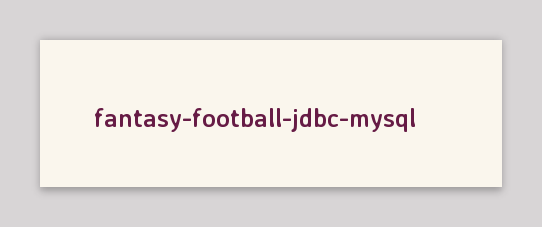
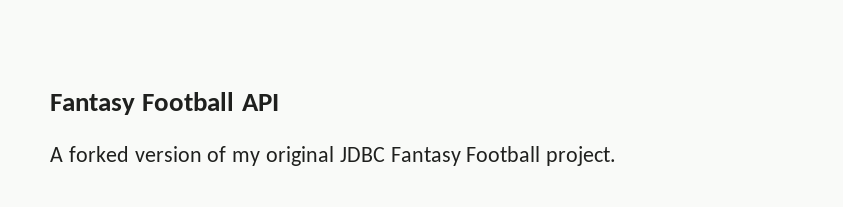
- fantasy-football-jdbc-mysql
+ Fantasy Football API
+ A forked version of my original JDBC Fantasy Football project.

